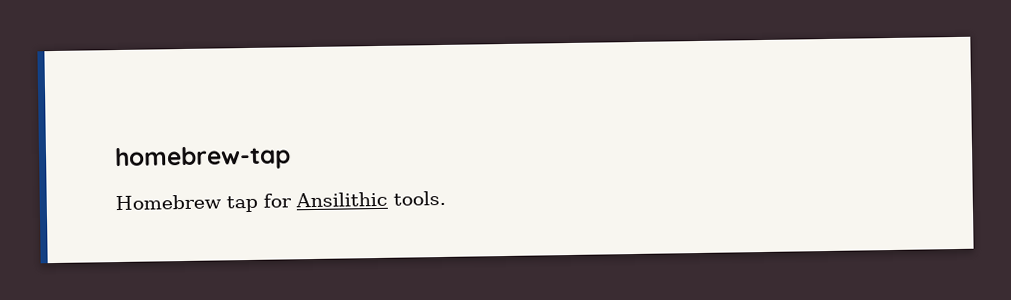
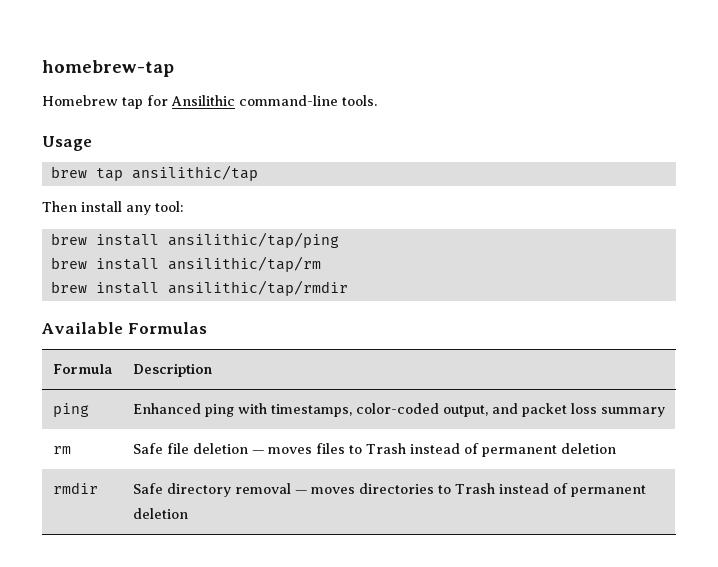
- Homebrew tap for Ansilithic tools.
+ Homebrew tap for Ansilithic command-line tools.
+ Usage
+ brew tap ansilithic/tap
+ Then install any tool:
+ brew install ansilithic/tap/ping
+ brew install ansilithic/tap/rm
+ brew install ansilithic/tap/rmdir
+ Available Formulas
+ Formula | Description
+ ping | Enhanced ping with timestamps, color-coded output, and packet loss summary
+ rm | Safe file deletion — moves files to Trash instead of permanent deletion
+ rmdir | Safe directory removal — moves directories to Trash instead of permanent deletion

